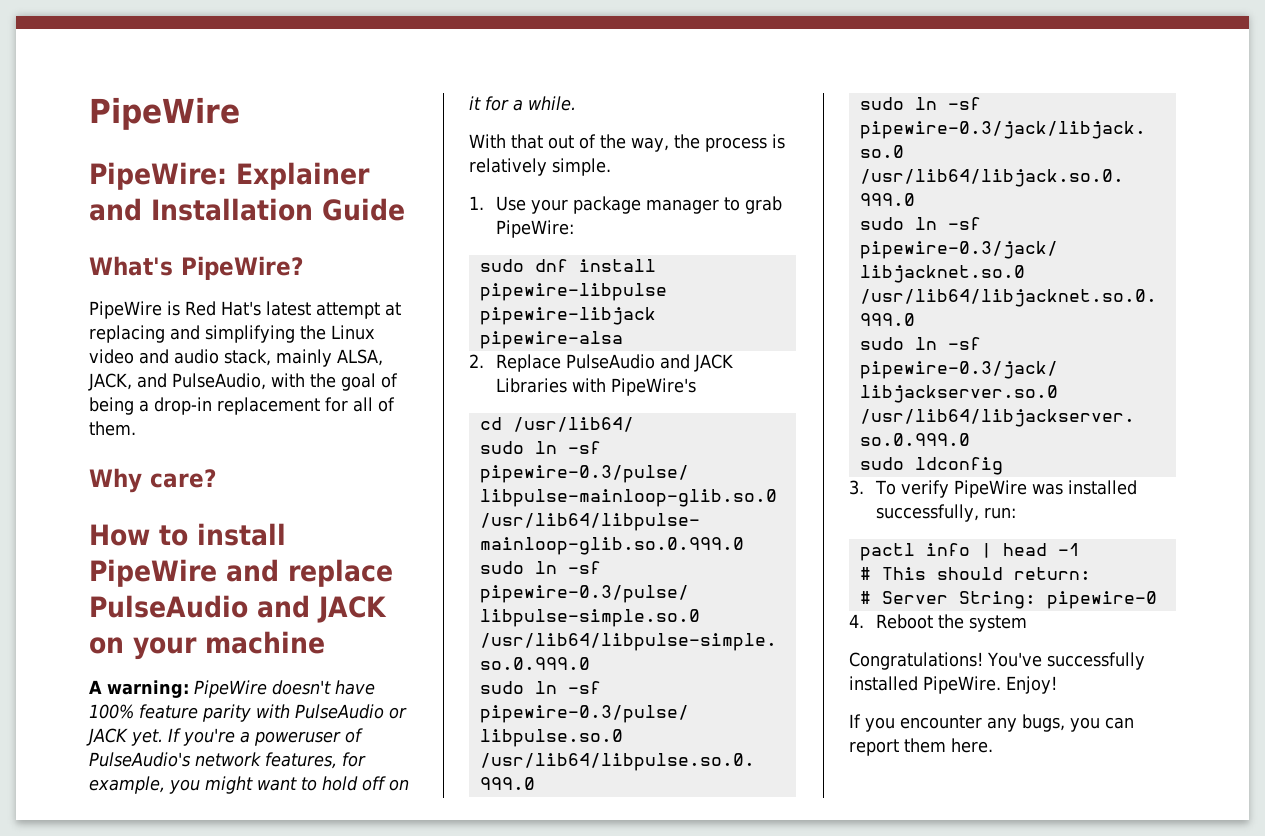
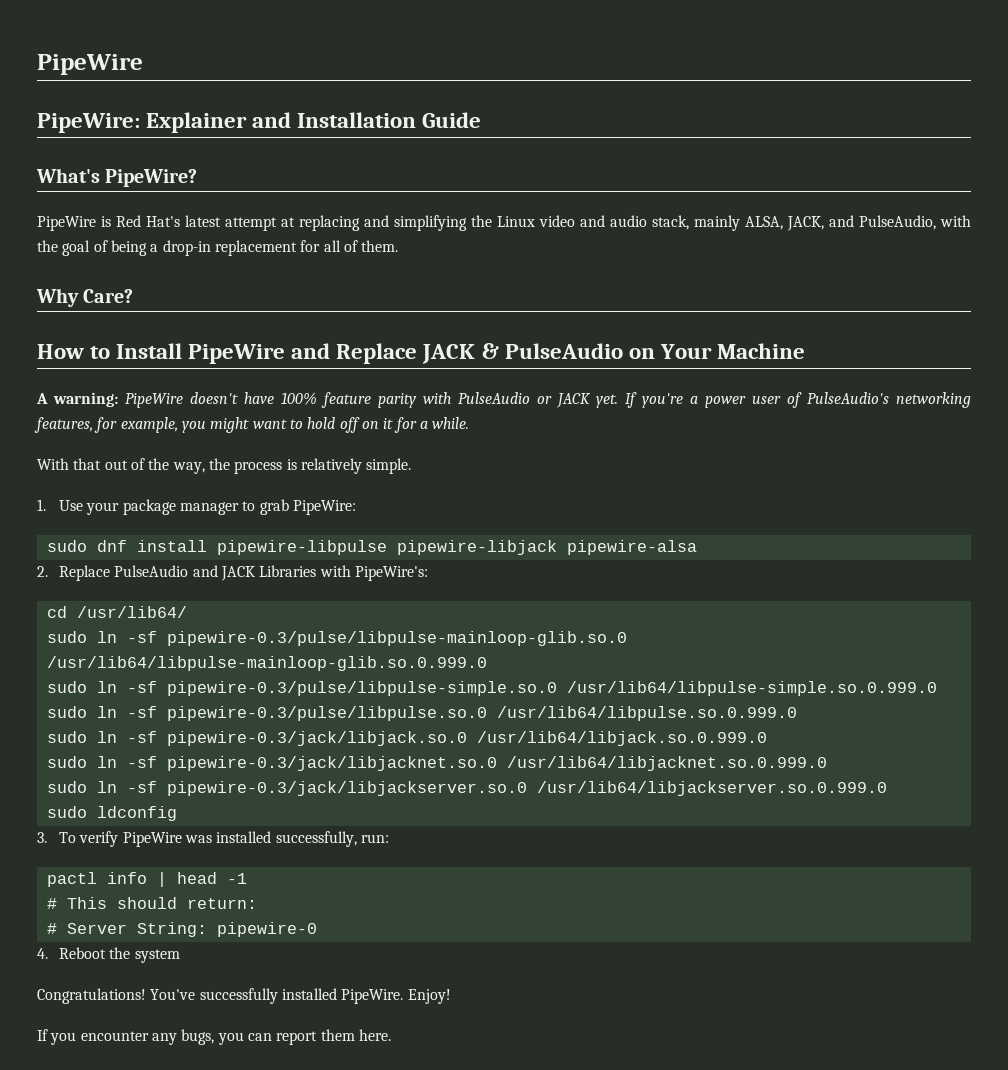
- Why care?
+ Why Care?
- How to install PipeWire and replace PulseAudio and JACK on your machine
+ How to Install PipeWire and Replace JACK & PulseAudio on Your Machine
- If you're a poweruser of PulseAudio's network features, for example, you might want to hold off on it for a while.
+ If you're a power user of PulseAudio's networking features, for example, you might want to hold off on it for a while.
- 2. Replace PulseAudio and JACK Libraries with PipeWire's
+ 2. Replace PulseAudio and JACK Libraries with PipeWire's:

